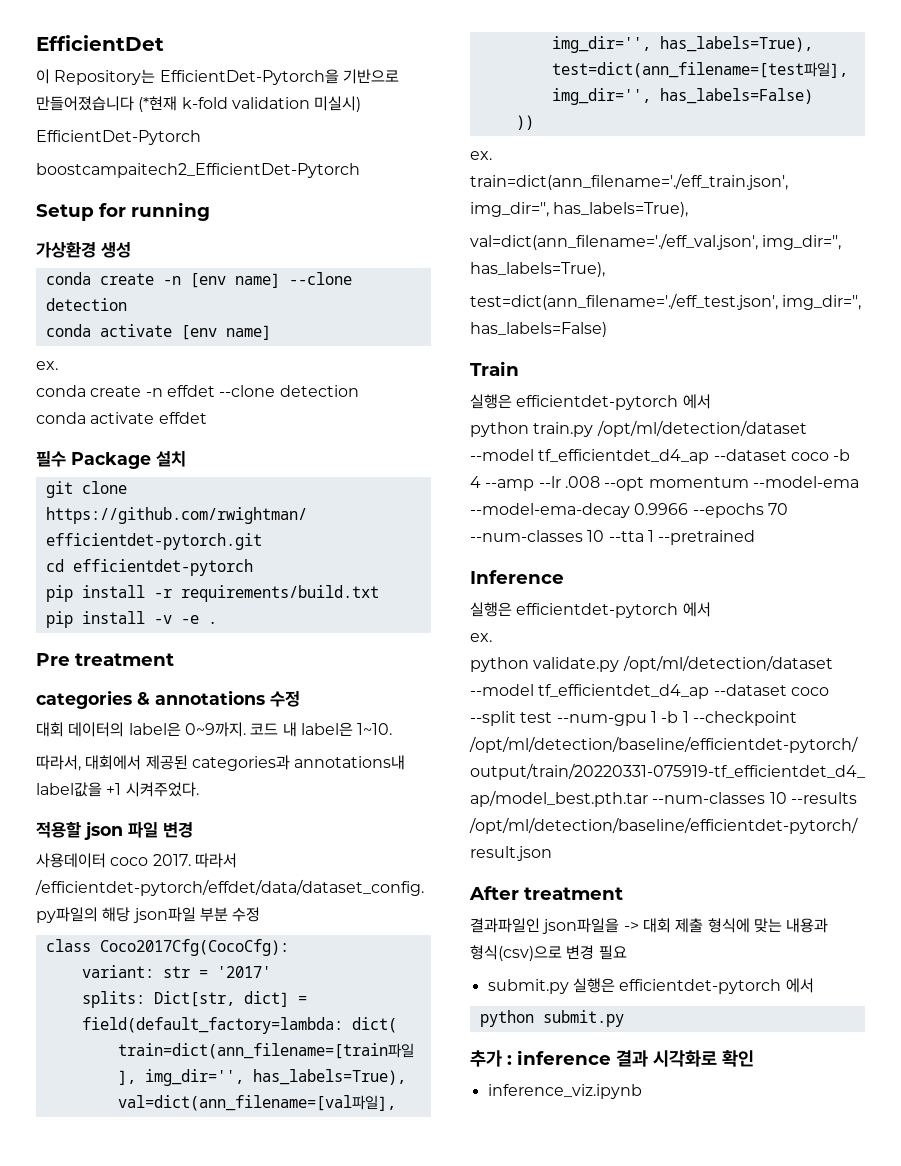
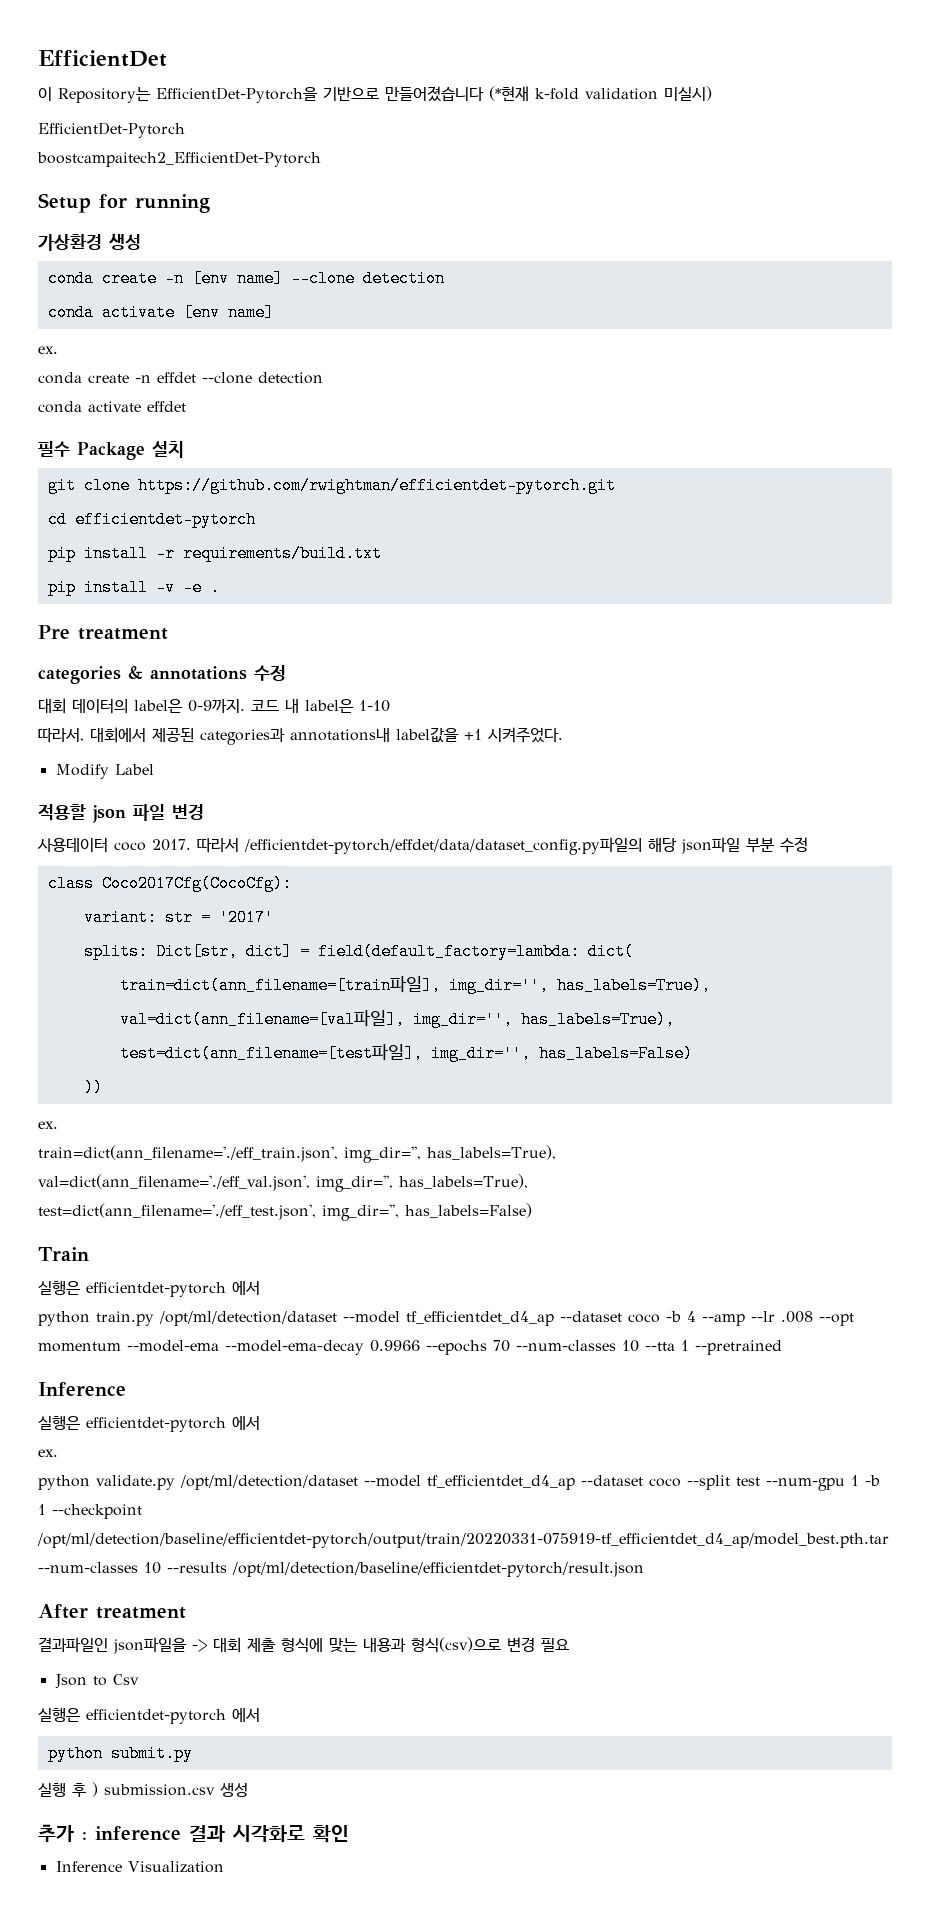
- 대회 데이터의 label은 0~9까지.
+ 대회 데이터의 label은 0-9까지.
- 코드 내 label은 1~10.
+ 코드 내 label은 1-10
+ Modify Label
- submit.py 실행은 efficientdet-pytorch 에서
+ Json to Csv
+ 실행은 efficientdet-pytorch 에서
+ 실행 후 ) submission.csv 생성
- inference_viz.ipynb
+ Inference Visualization

